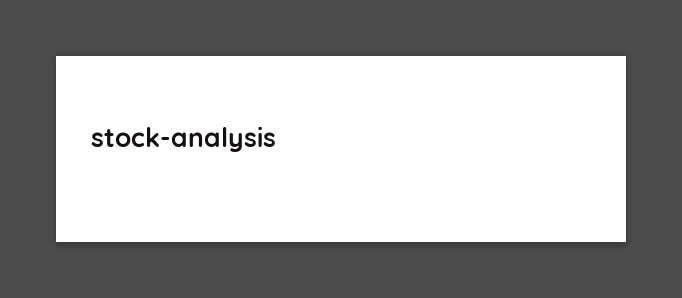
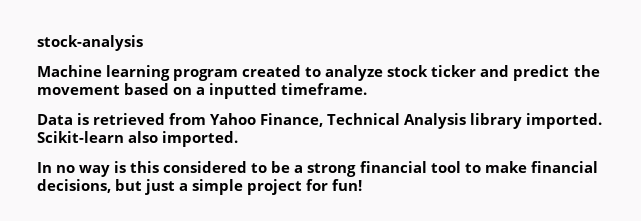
+ Machine learning program created to analyze stock ticker and predict the movement based on a inputted timeframe.
+ Data is retrieved from Yahoo Finance, Technical Analysis library imported. Scikit-learn also imported.
+ In no way is this considered to be a strong financial tool to make financial decisions, but just a simple project for fun!

